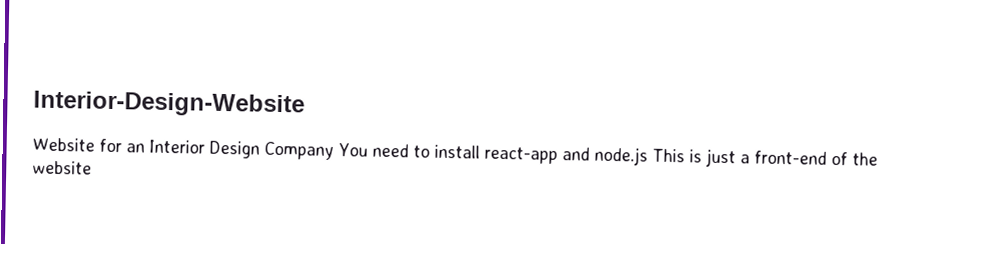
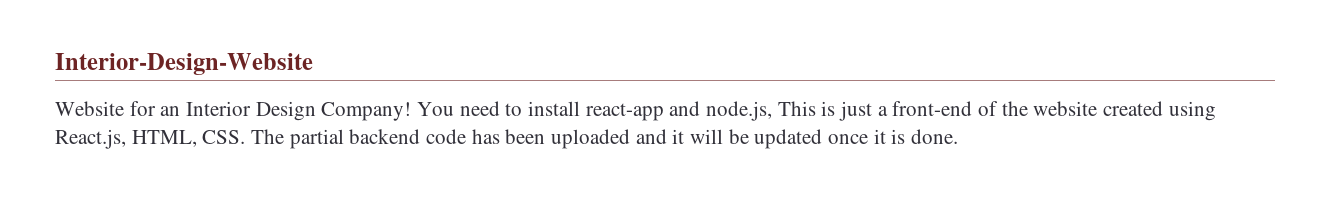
- Website for an Interior Design Company You need to install react-app and node.js This is just a front-end of the website
+ Website for an Interior Design Company! You need to install react-app and node.js, This is just a front-end of the website created using React.js, HTML, CSS. The partial backend code has been uploaded and it will be updated once it is done.

